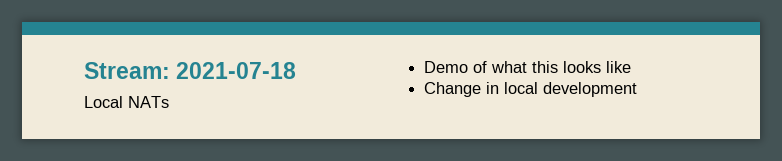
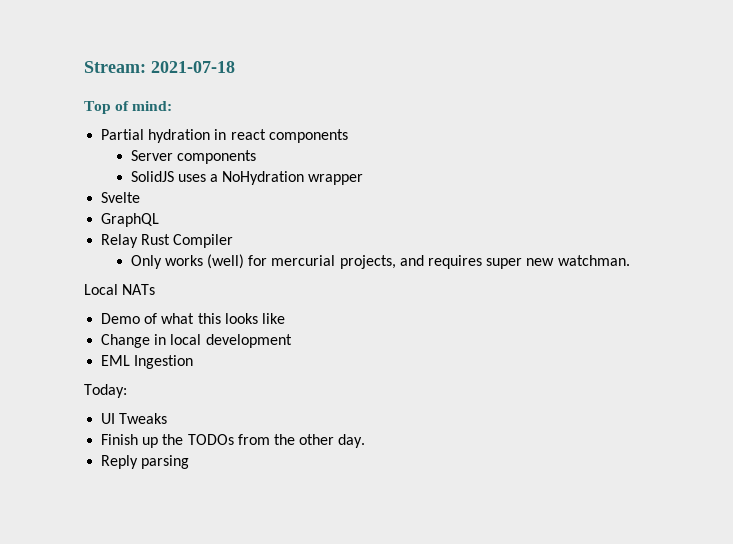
+ Top of mind:
+ Partial hydration in react components
+ Server components
+ SolidJS uses a NoHydration wrapper
+ Svelte
+ GraphQL
+ Relay Rust Compiler
+ Only works (well) for mercurial projects, and requires super new watchman.
+ EML Ingestion
+ Today:
+ UI Tweaks
+ Finish up the TODOs from the other day.
+ Reply parsing

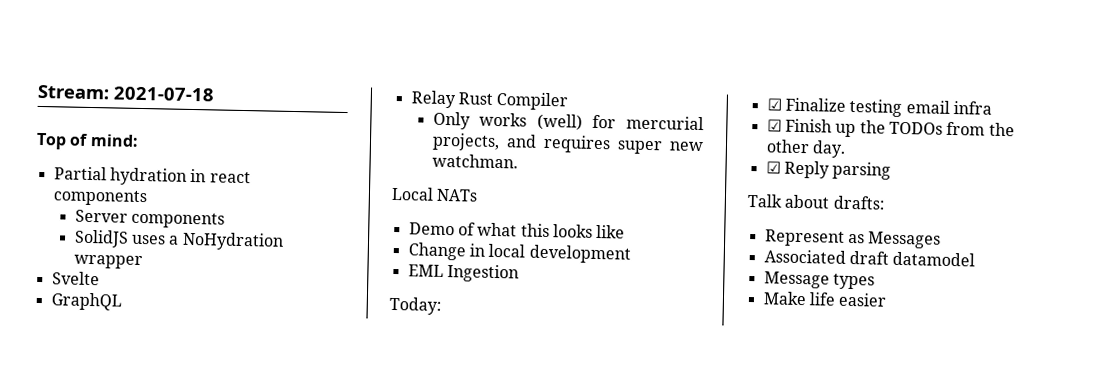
- UI Tweaks
- Finish up the TODOs from the other day.
+ ☑ Finalize testing email infra
+ ☑ Finish up the TODOs from the other day.
- Reply parsing
+ ☑ Reply parsing
+ Talk about drafts:
+ Represent as Messages
+ Associated draft datamodel
+ Message types
+ Make life easier

